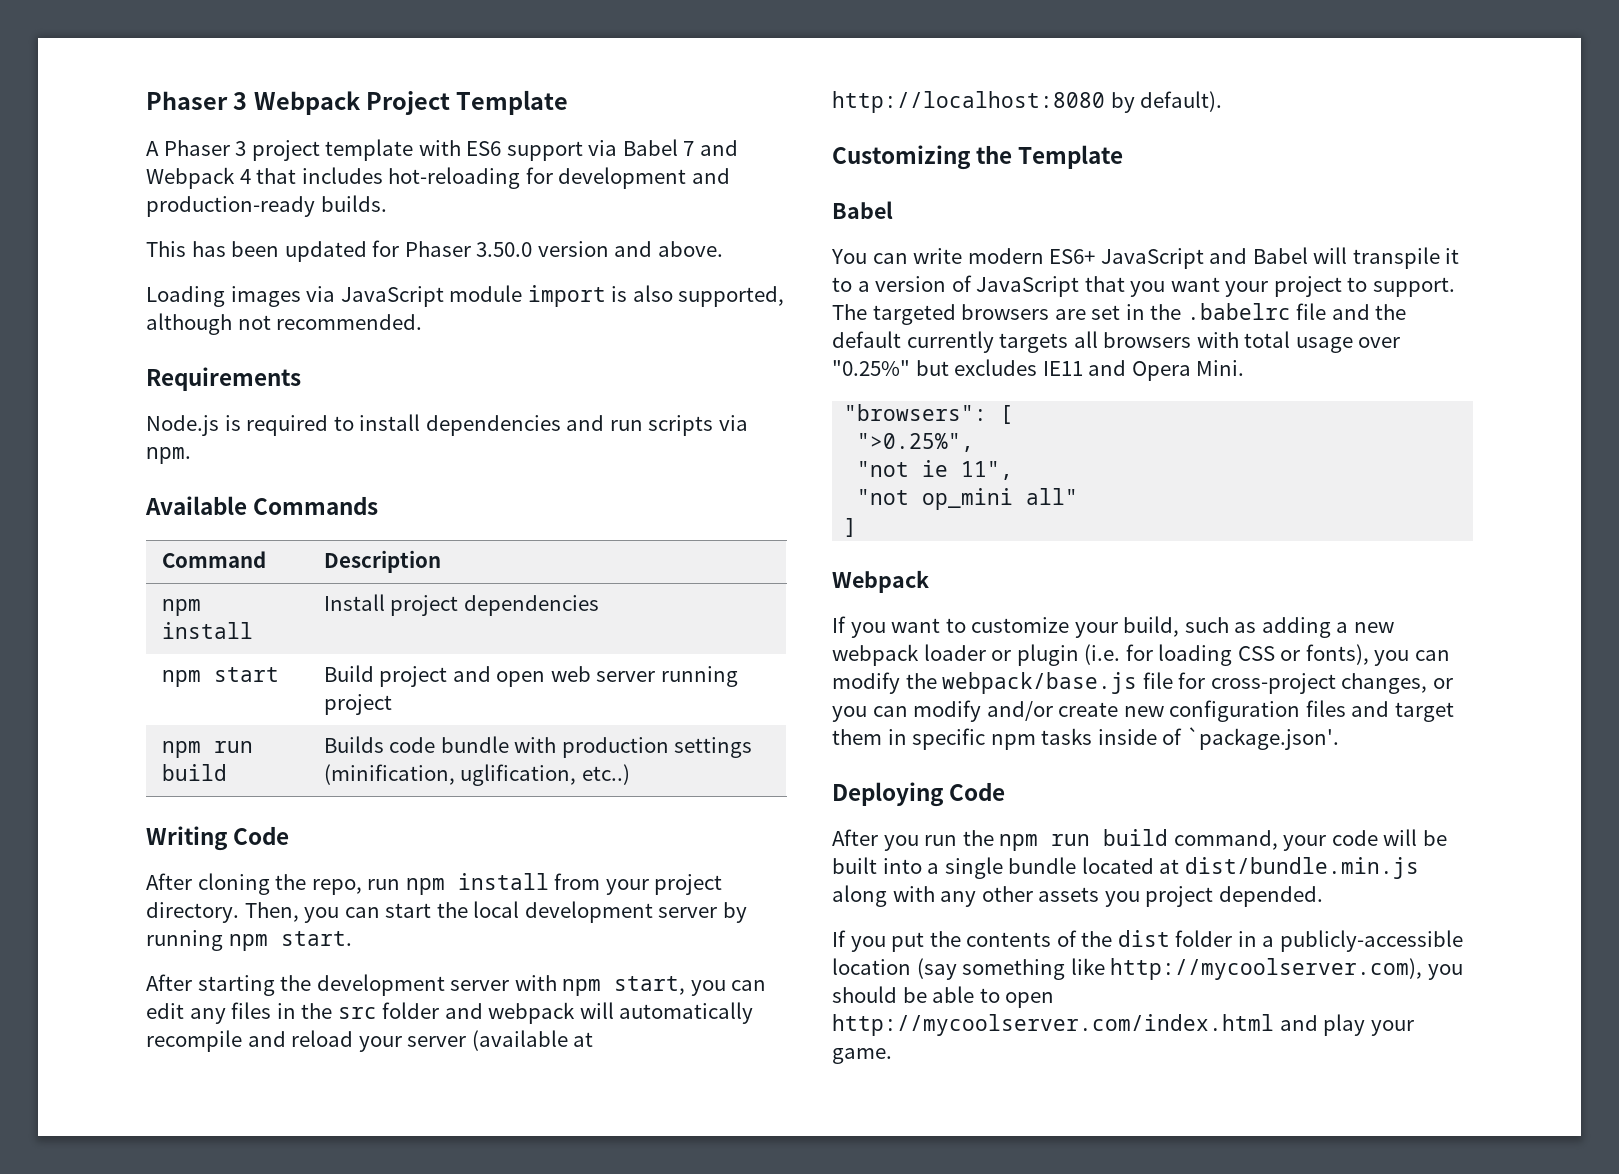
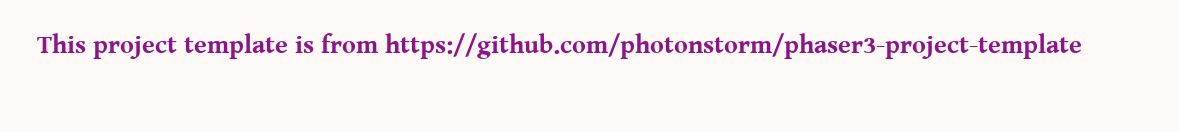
- Phaser 3 Webpack Project Template
- A Phaser 3 project template with ES6 support via Babel 7 and Webpack 4 that includes hot-reloading for development and production-ready builds.
- This has been updated for Phaser 3.50.0 version and above.
- Loading images via JavaScript module import is also supported, although not recommended.
- Requirements
- Node.js is required to install dependencies and run scripts via npm.
- Available Commands
- Command | Description
- npm install | Install project dependencies
- npm start | Build project and open web server running project
- npm run build | Builds code bundle with production settings (minification, uglification, etc..)
- Writing Code
- After cloning the repo, run npm install from your project directory. Then, you can start the local development server by running npm start.
- After starting the development server with npm start, you can edit any files in the src folder and webpack will automatically recompile and reload your server (available at http://localhost:8080 by default).
- Customizing the Template
- Babel
- You can write modern ES6+ JavaScript and Babel will transpile it to a version of JavaScript that you want your project to support. The targeted browsers are set in the .babelrc file and the default currently targets all browsers with total usage over "0.25%" but excludes IE11 and Opera Mini.
- "browsers": [
- ">0.25%",
- "not ie 11",
- "not op_mini all"
- ]
- Webpack
- If you want to customize your build, such as adding a new webpack loader or plugin (i.e. for loading CSS or fonts), you can modify the webpack/base.js file for cross-project changes, or you can modify and/or create new configuration files and target them in specific npm tasks inside of `package.json'.
- Deploying Code
- After you run the npm run build command, your code will be built into a single bundle located at dist/bundle.min.js along with any other assets you project depended.
- If you put the contents of the dist folder in a publicly-accessible location (say something like http://mycoolserver.com), you should be able to open http://mycoolserver.com/index.html and play your game.
+ This project template is from https://github.com/photonstorm/phaser3-project-template

